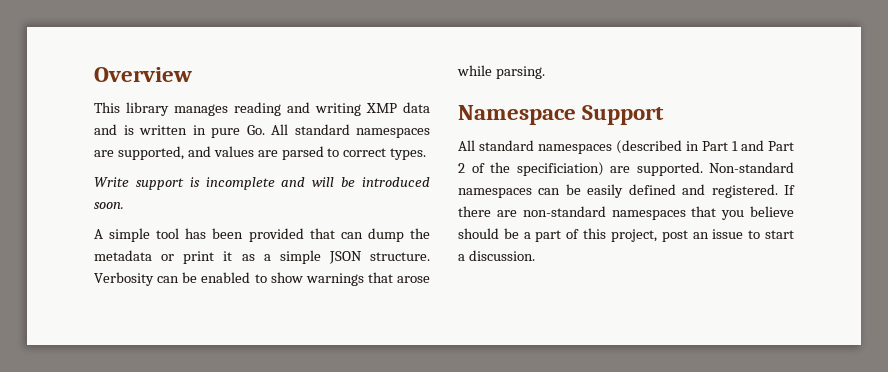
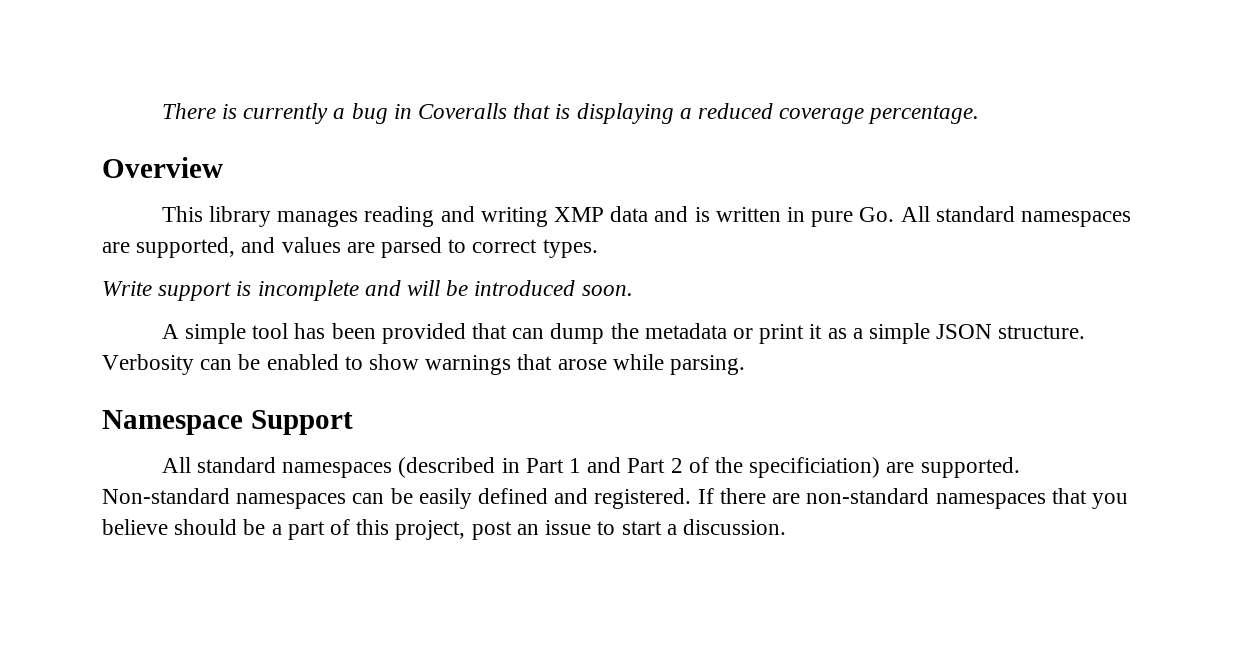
+ There is currently a bug in Coveralls that is displaying a reduced coverage percentage.

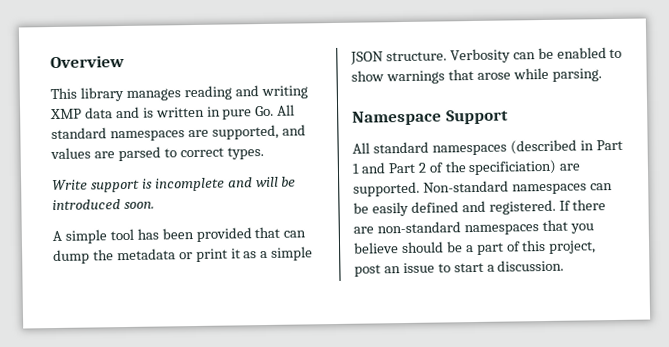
- There is currently a bug in Coveralls that is displaying a reduced coverage percentage.

